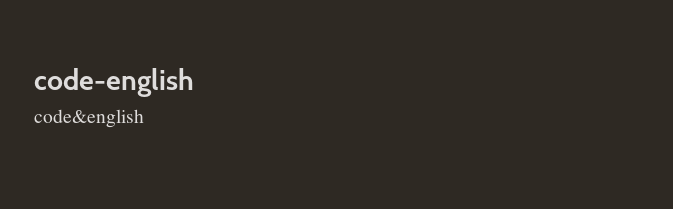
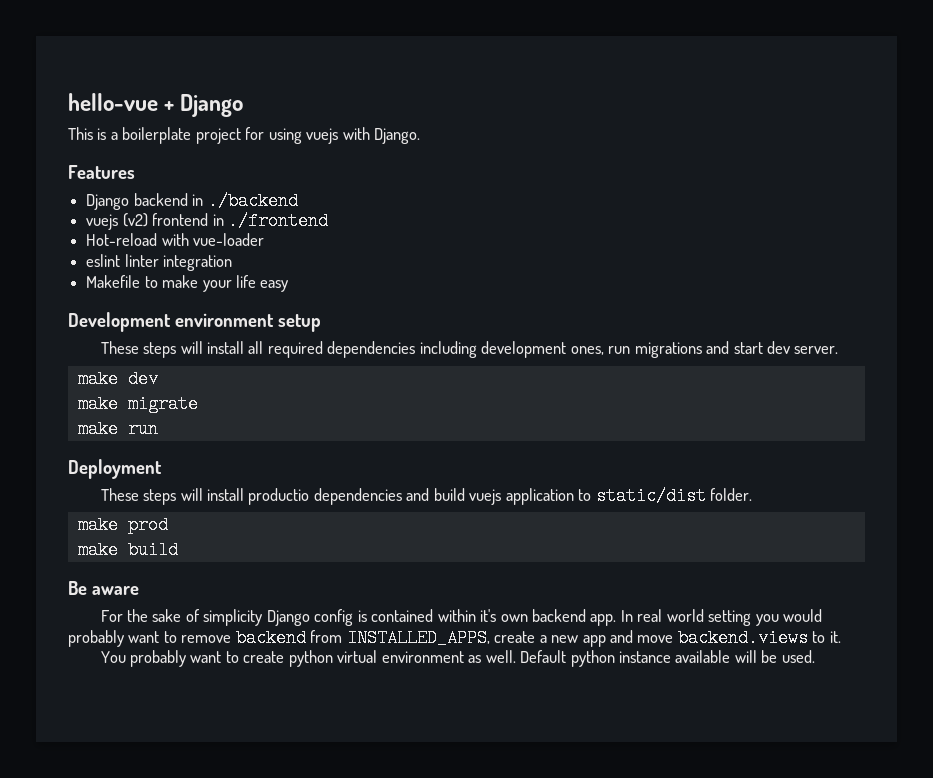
- code-english
- code&english
+ hello-vue + Django
+ This is a boilerplate project for using vuejs with Django.
+ Features
+ Django backend in ./backend
+ vuejs (v2) frontend in ./frontend
+ Hot-reload with vue-loader
+ eslint linter integration
+ Makefile to make your life easy
+ Development environment setup
+ These steps will install all required dependencies including development ones, run migrations and start dev server.
+ make dev
+ make migrate
+ make run
+ Deployment
+ These steps will install productio dependencies and build vuejs application to static/dist folder.
+ make prod
+ make build
+ Be aware
+ For the sake of simplicity Django config is contained within it's own backend app. In real world setting you would probably want to remove backend from INSTALLED_APPS, create a new app and move backend.views to it.
+ You probably want to create python virtual environment as well. Default python instance available will be used.

